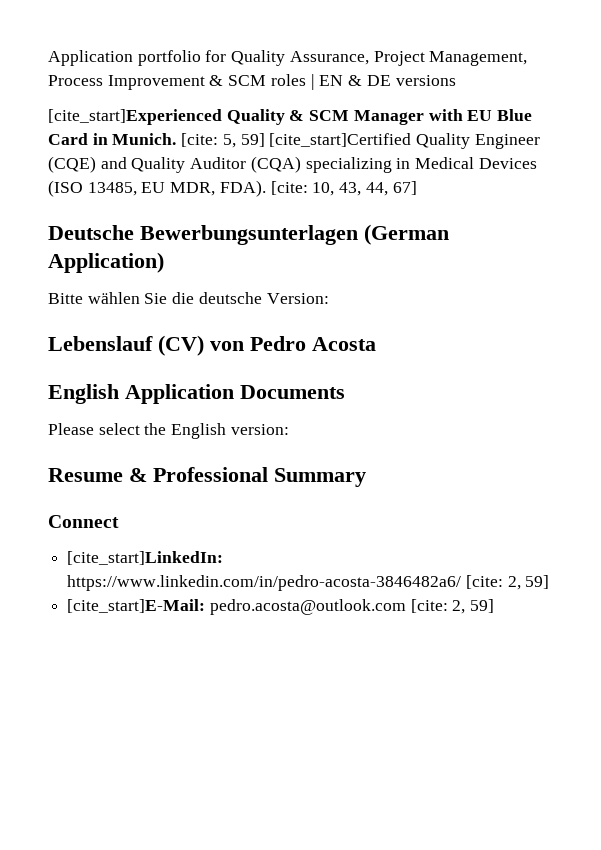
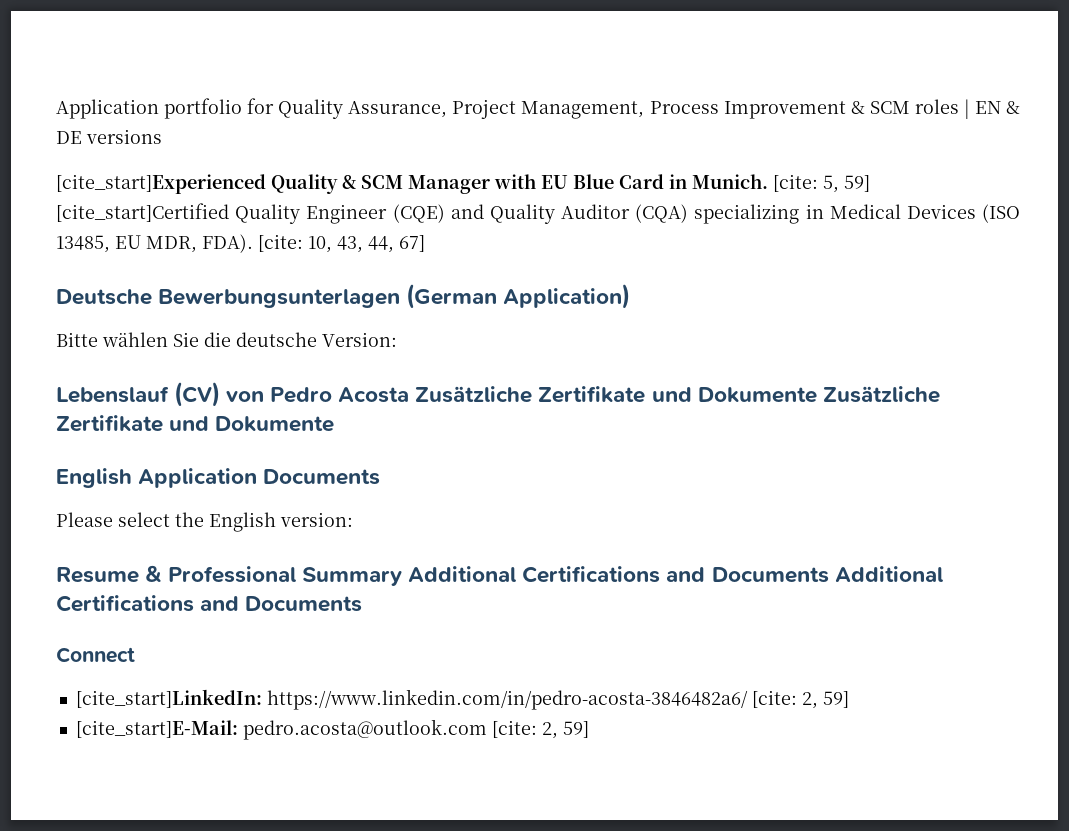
- Lebenslauf (CV) von Pedro Acosta
+ Lebenslauf (CV) von Pedro Acosta Zusätzliche Zertifikate und Dokumente Zusätzliche Zertifikate und Dokumente
- Resume & Professional Summary
+ Resume & Professional Summary Additional Certifications and Documents Additional Certifications and Documents

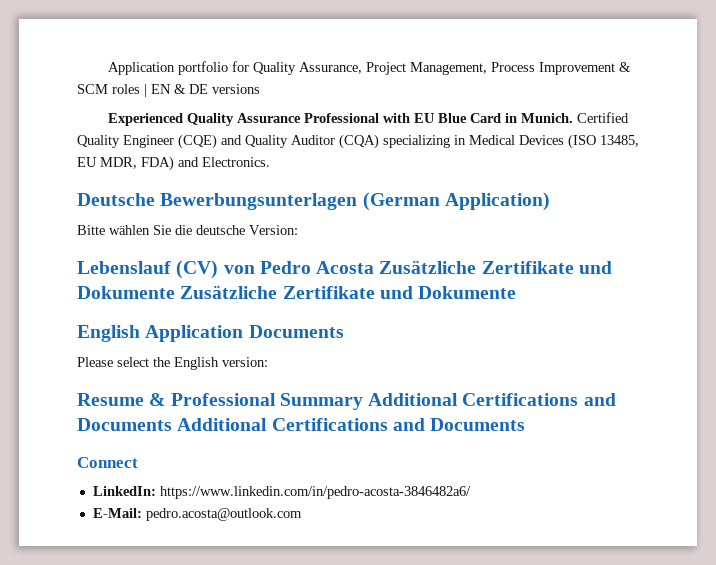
- [cite_start]Experienced Quality & SCM Manager with EU Blue Card in Munich.
+ Experienced Quality Assurance Professional with EU Blue Card in Munich.
- [cite: 5, 59] [cite_start]Certified Quality Engineer (CQE) and Quality Auditor (CQA) specializing in Medical Devices (ISO 13485, EU MDR, FDA). [cite: 10, 43, 44, 67]
+ Certified Quality Engineer (CQE) and Quality Auditor (CQA) specializing in Medical Devices (ISO 13485, EU MDR, FDA) and Electronics.
- [cite_start]LinkedIn: https://www.linkedin.com/in/pedro-acosta-3846482a6/ [cite: 2, 59]
- [cite_start]E-Mail: pedro.acosta@outlook.com [cite: 2, 59]
+ LinkedIn: https://www.linkedin.com/in/pedro-acosta-3846482a6/
+ E-Mail: pedro.acosta@outlook.com

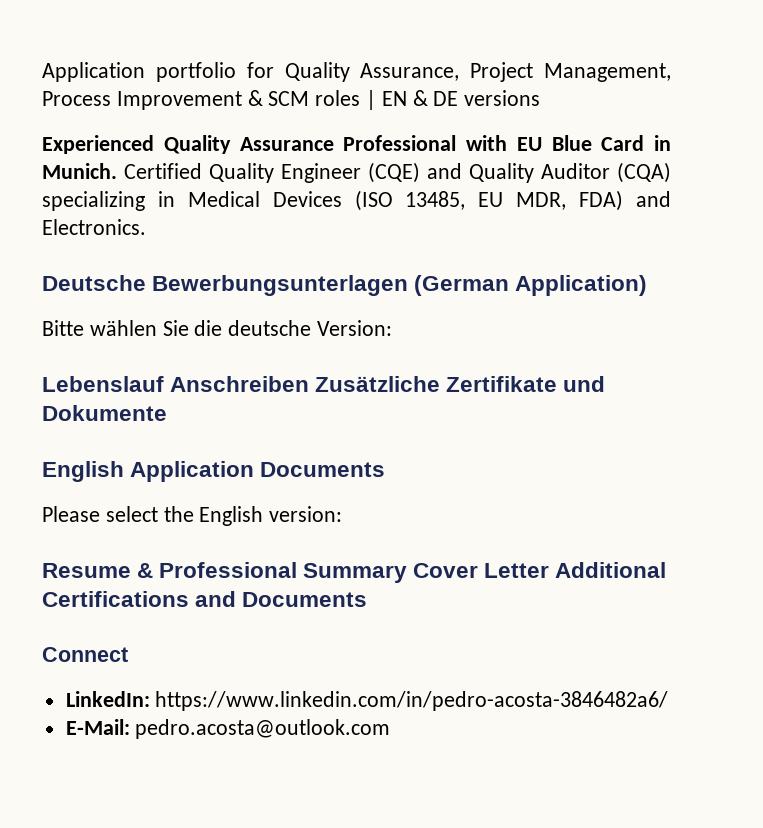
- Lebenslauf (CV) von Pedro Acosta Zusätzliche Zertifikate und Dokumente Zusätzliche Zertifikate und Dokumente
+ Lebenslauf Anschreiben Zusätzliche Zertifikate und Dokumente
- Resume & Professional Summary Additional Certifications and Documents Additional Certifications and Documents
+ Resume & Professional Summary Cover Letter Additional Certifications and Documents

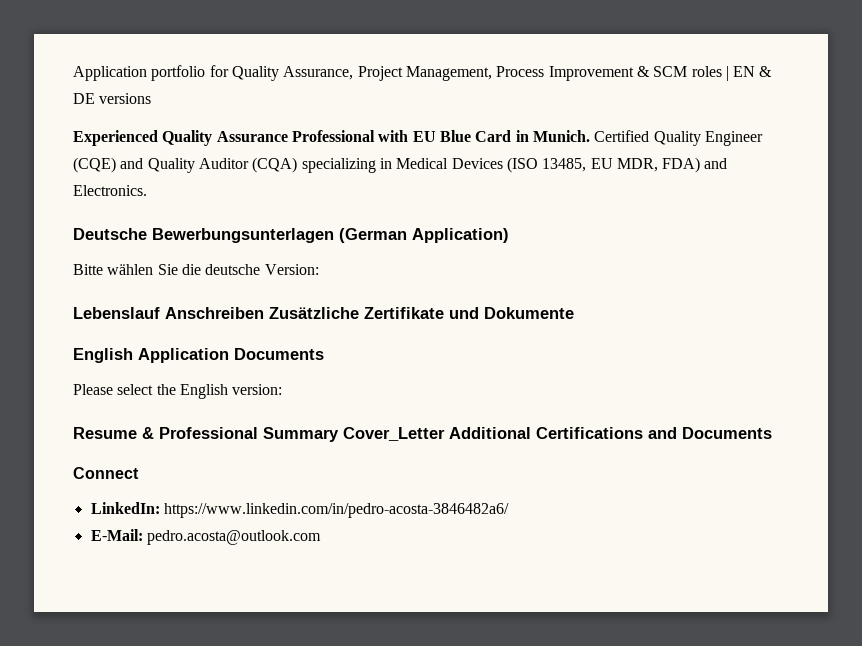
- Resume & Professional Summary Cover Letter Additional Certifications and Documents
+ Resume & Professional Summary Cover_Letter Additional Certifications and Documents

